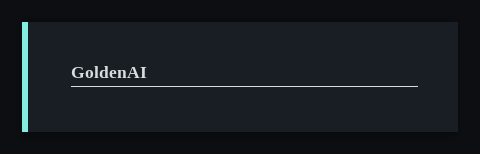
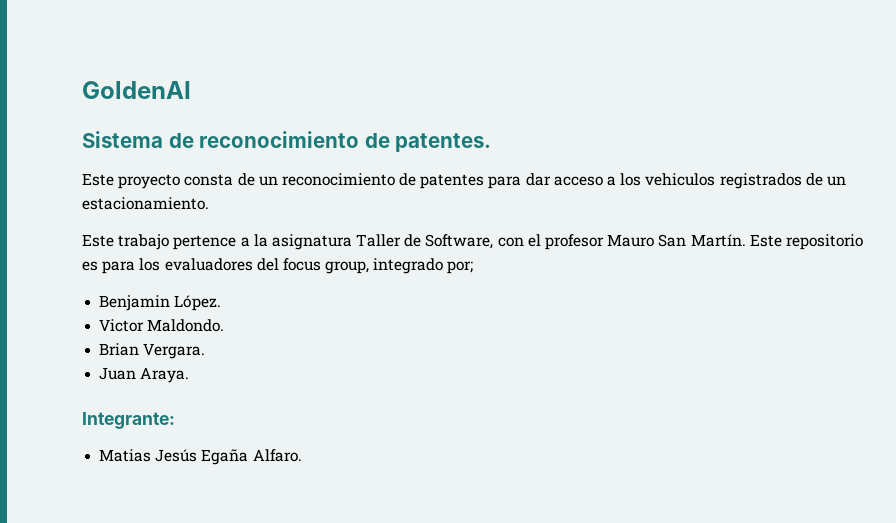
+ Sistema de reconocimiento de patentes.
+ Este proyecto consta de un reconocimiento de patentes para dar acceso a los vehiculos registrados de un estacionamiento.
+ Este trabajo pertence a la asignatura Taller de Software, con el profesor Mauro San Martín. Este repositorio es para los evaluadores del focus group, integrado por;
+ Benjamin López.
+ Victor Maldondo.
+ Brian Vergara.
+ Juan Araya.
+ Integrante:
+ Matias Jesús Egaña Alfaro.

